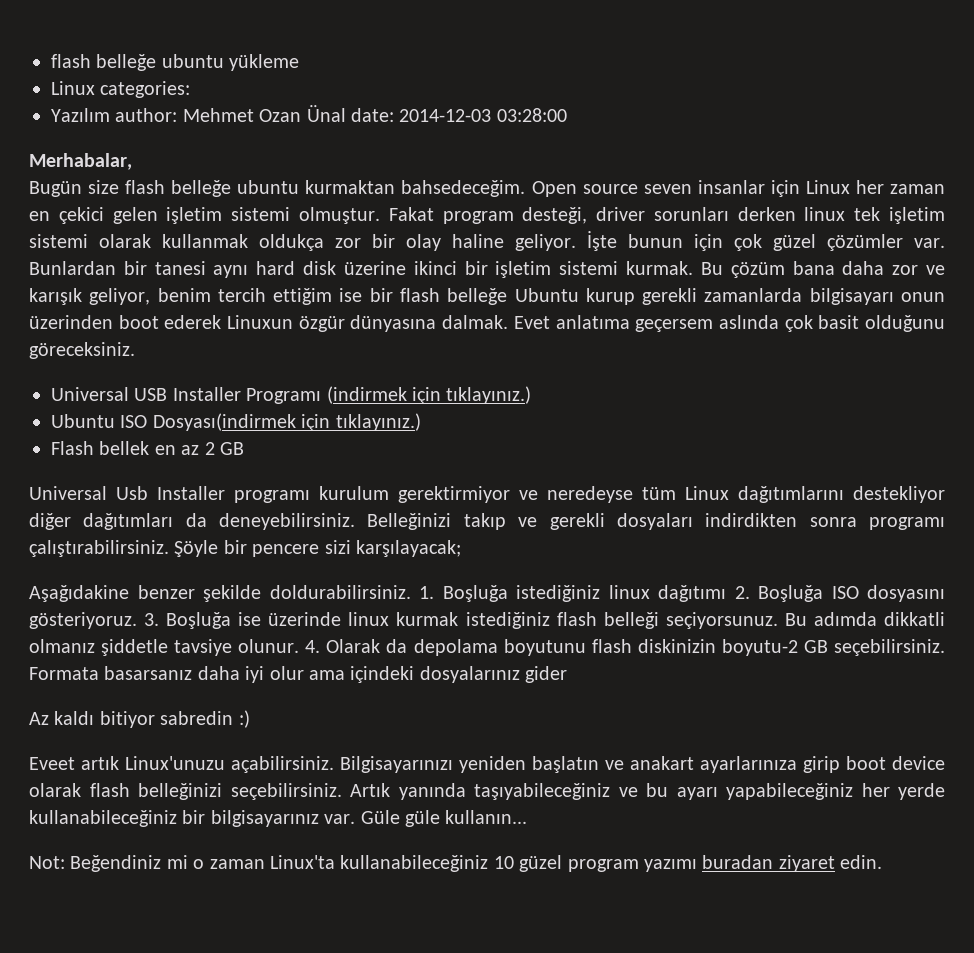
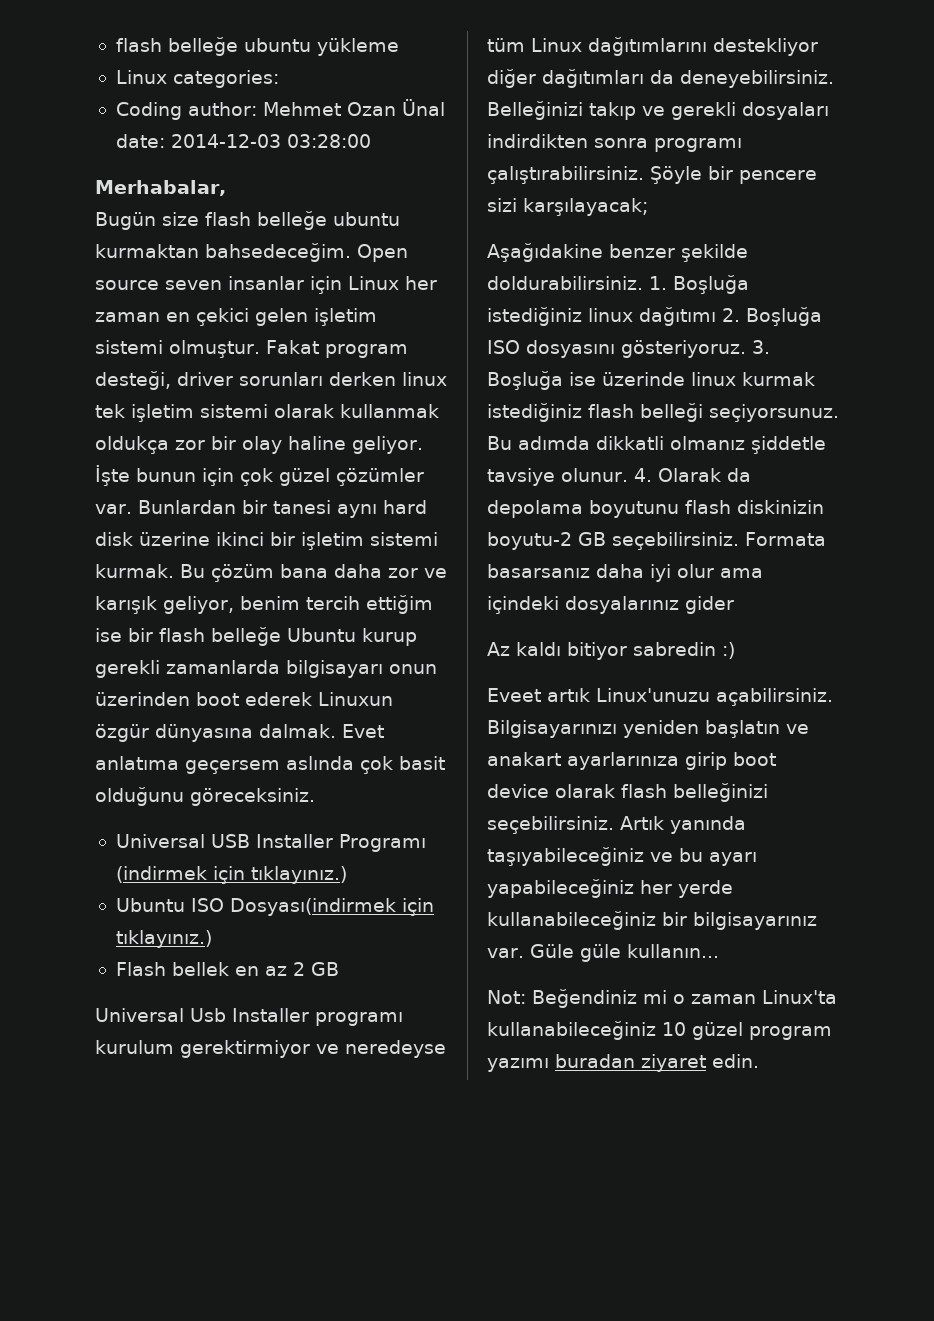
- Yazılım author: Mehmet Ozan Ünal date: 2014-12-03 03:28:00
+ Coding author: Mehmet Ozan Ünal date: 2014-12-03 03:28:00

